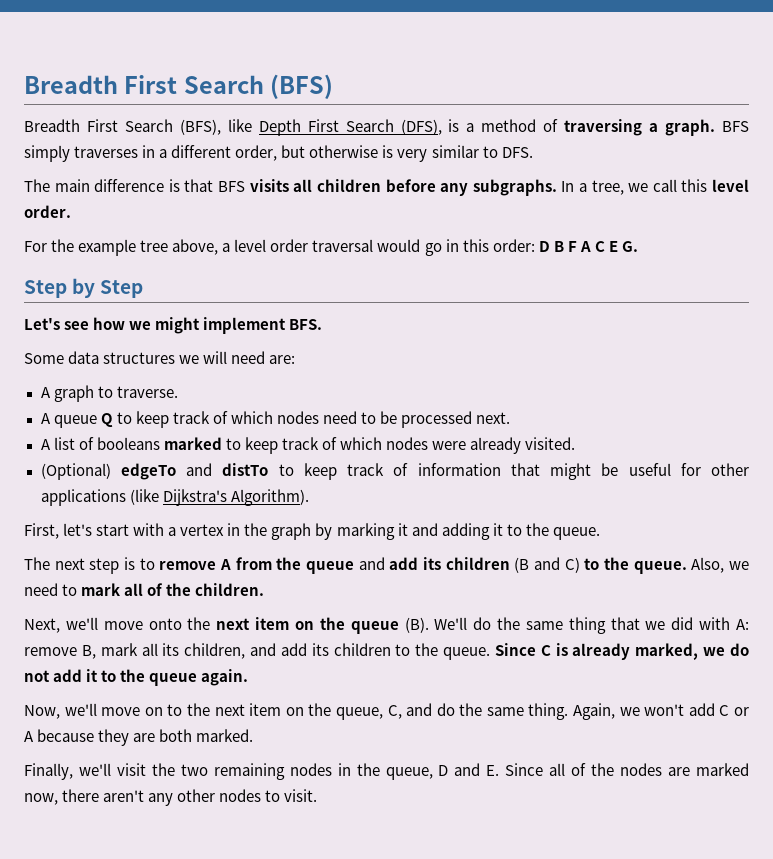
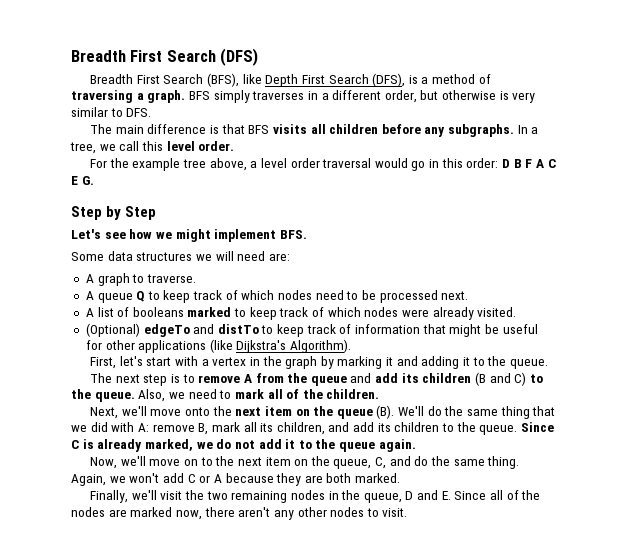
- Breadth First Search (BFS)
+ Breadth First Search (DFS)

